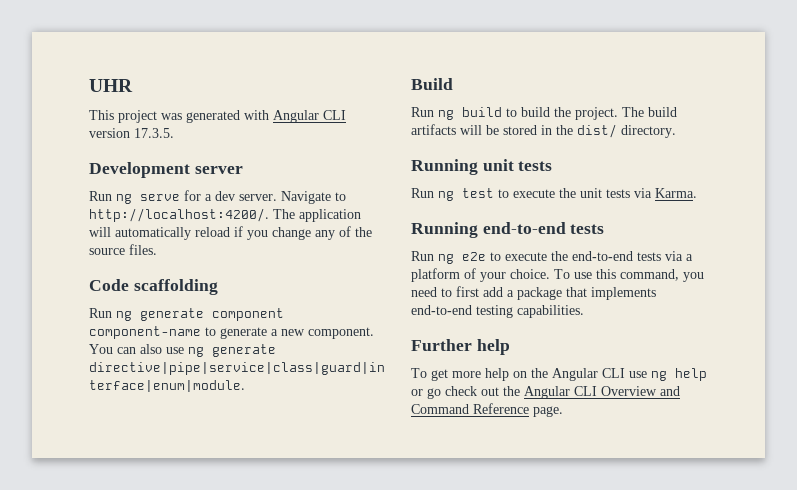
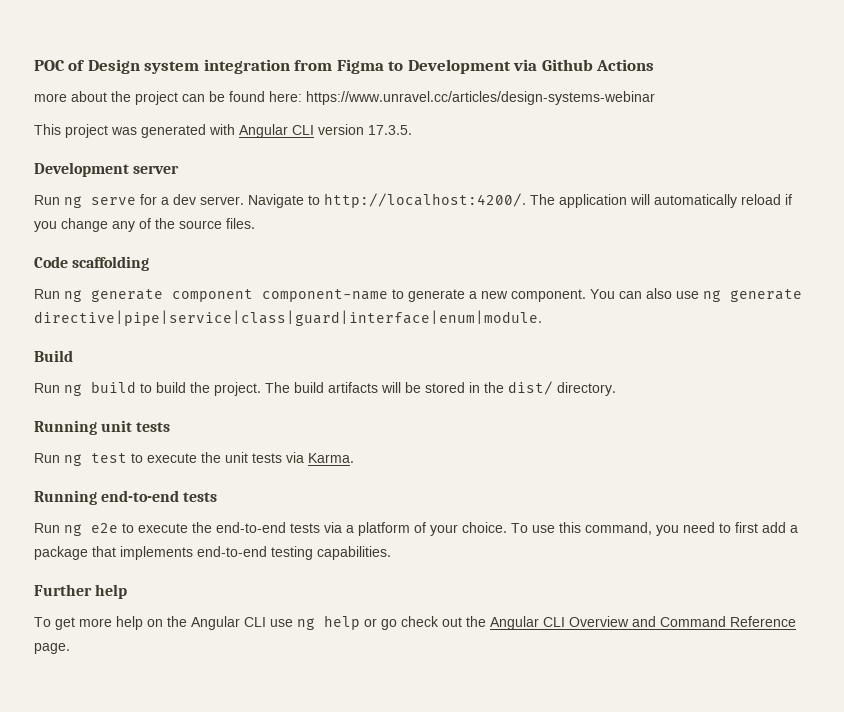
- UHR
+ POC of Design system integration from Figma to Development via Github Actions
+ more about the project can be found here: https://www.unravel.cc/articles/design-systems-webinar

